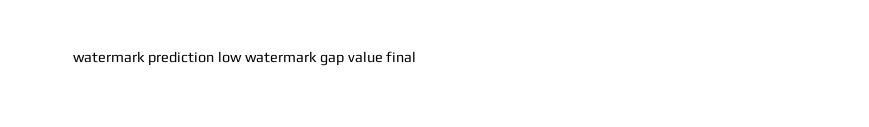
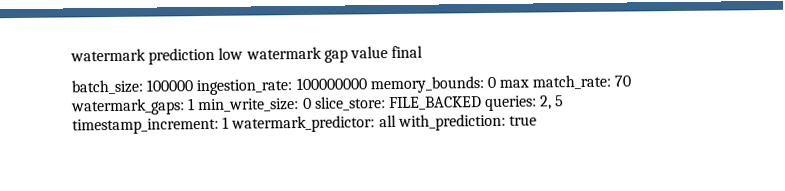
+ batch_size: 100000 ingestion_rate: 100000000 memory_bounds: 0 max match_rate: 70 watermark_gaps: 1 min_write_size: 0 slice_store: FILE_BACKED queries: 2, 5 timestamp_increment: 1 watermark_predictor: all with_prediction: true

